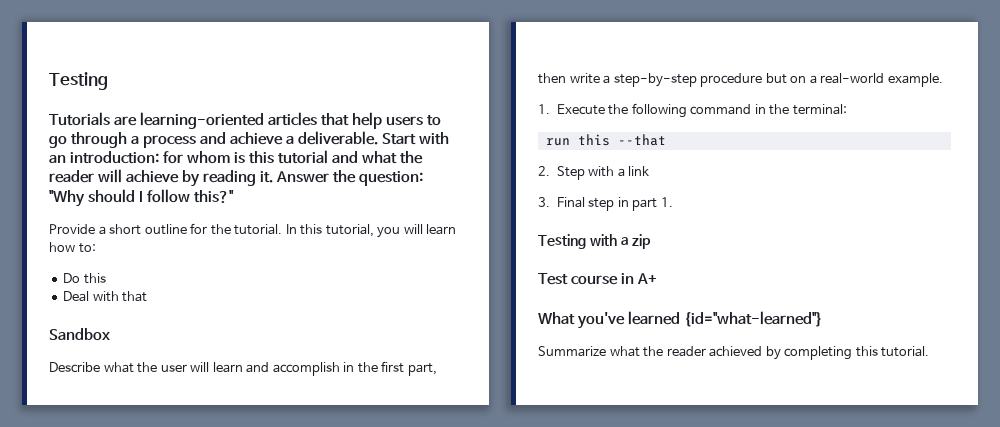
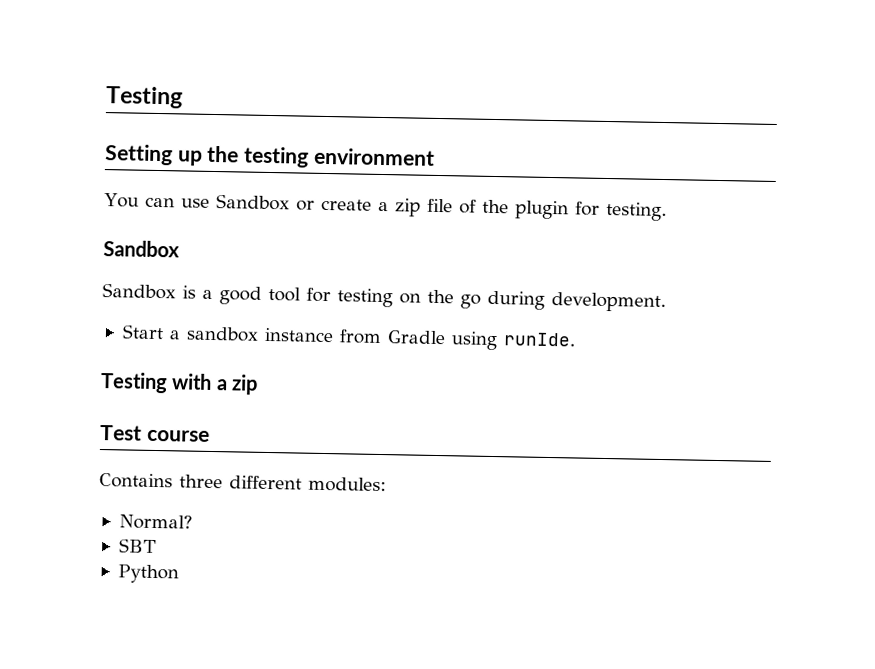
- Tutorials are learning-oriented articles that help users to go through a process and achieve a deliverable. Start with an introduction: for whom is this tutorial and what the reader will achieve by reading it. Answer the question: "Why should I follow this?"
- Provide a short outline for the tutorial. In this tutorial, you will learn how to:
- Do this
- Deal with that
+ Setting up the testing environment
+ You can use Sandbox or create a zip file of the plugin for testing.
  Sandbox
- Describe what the user will learn and accomplish in the first part, then write a step-by-step procedure but on a real-world example.
- 1. Execute the following command in the terminal:
- run this --that
- 2. Step with a link
- 3. Final step in part 1.
+ Sandbox is a good tool for testing on the go during development.
+ Start a sandbox instance from Gradle using runIde.
- Test course in A+
- What you've learned {id="what-learned"}
- Summarize what the reader achieved by completing this tutorial.
+ Test course
+ Contains three different modules:
+ Normal?
+ SBT
+ Python

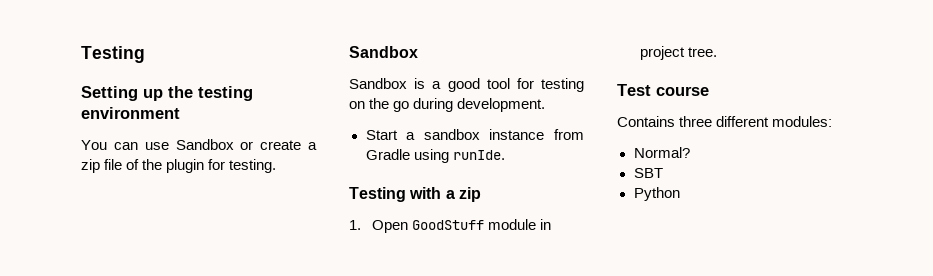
+ 1. Open GoodStuff module in project tree.

